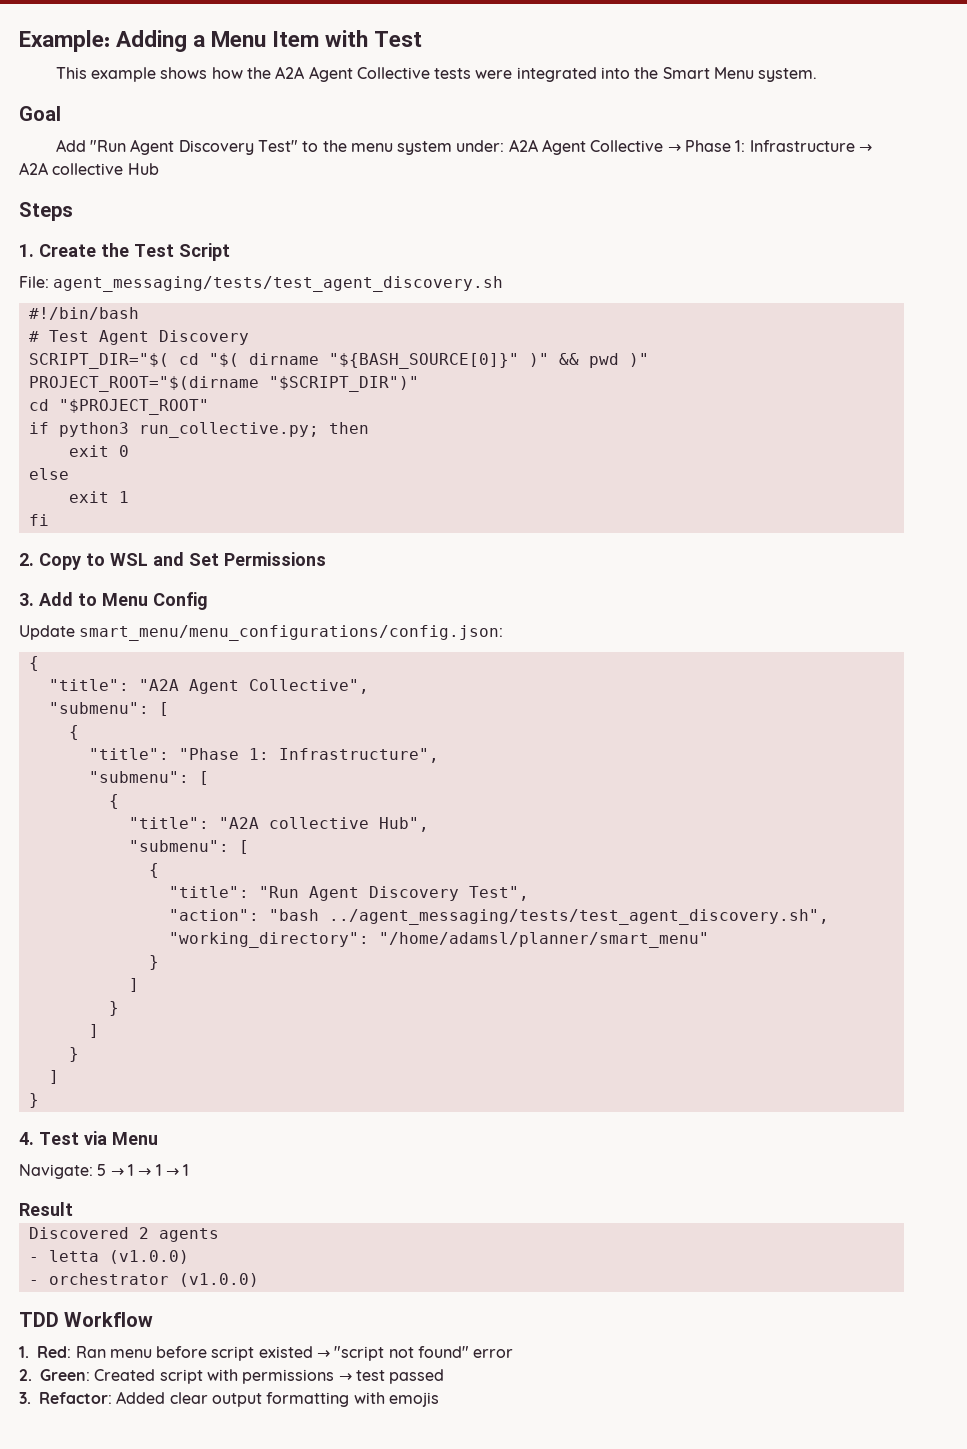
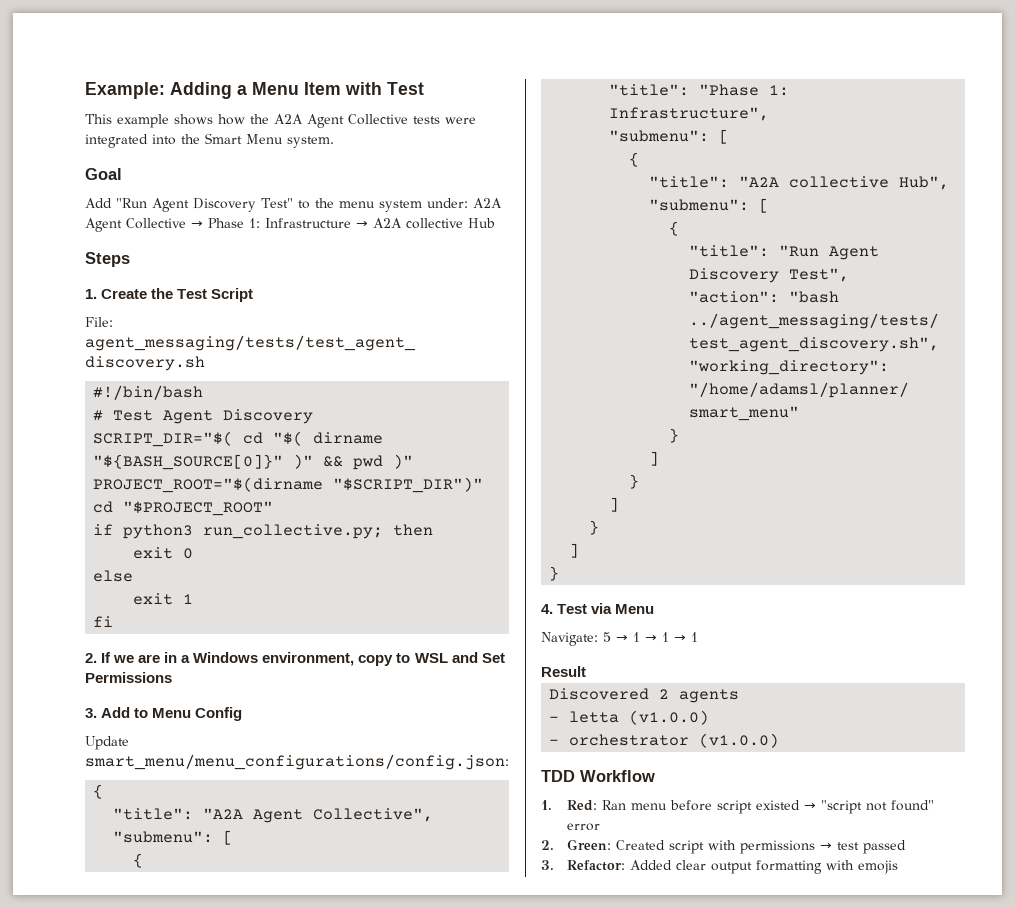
- 2. Copy to WSL and Set Permissions
+ 2. If we are in a Windows environment, copy to WSL and Set Permissions

